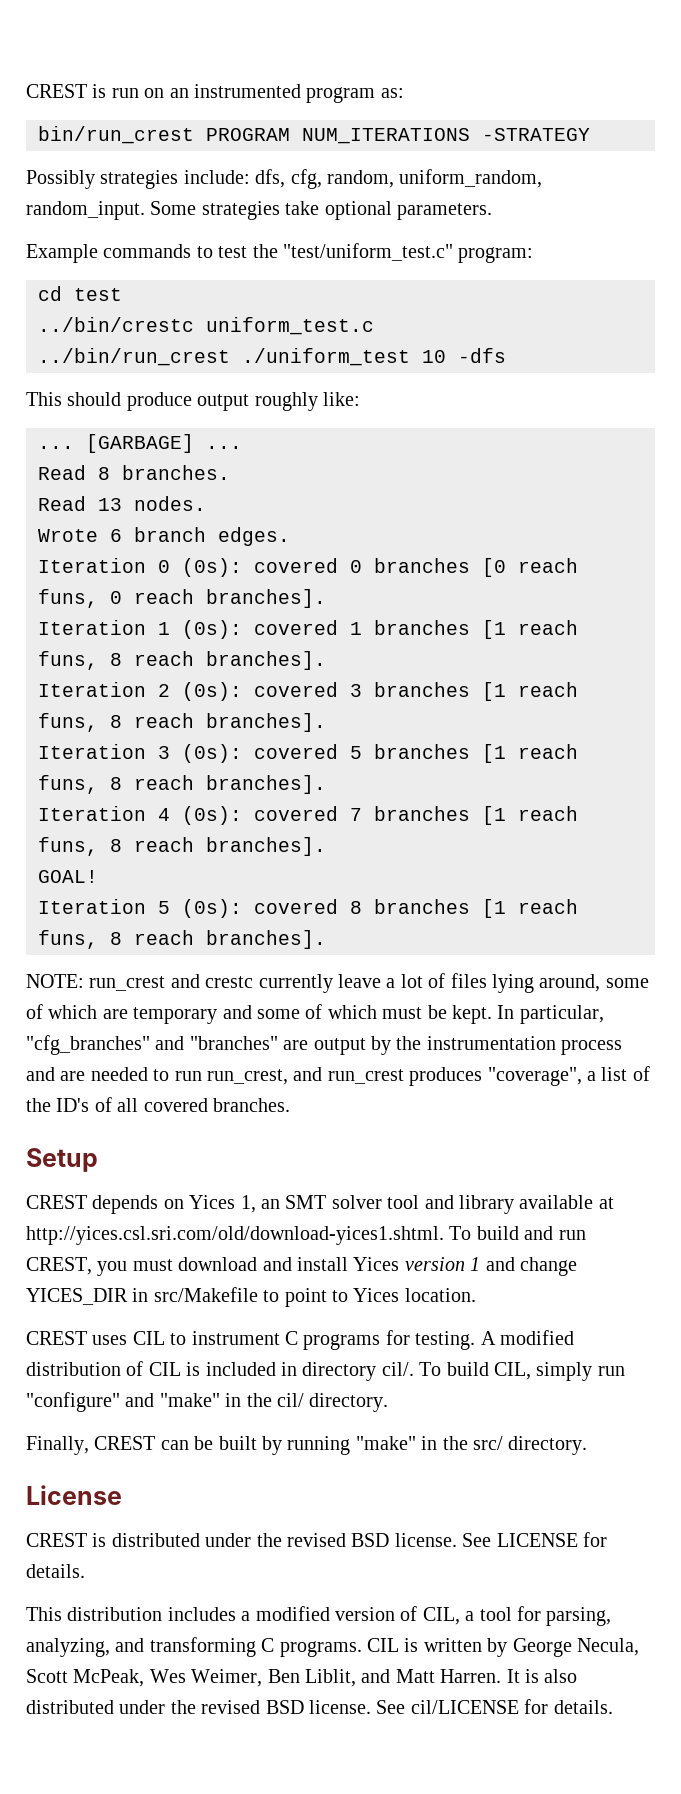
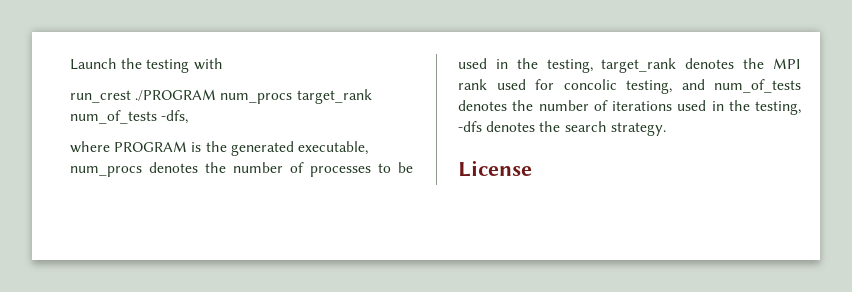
- CREST is run on an instrumented program as:
- bin/run_crest PROGRAM NUM_ITERATIONS -STRATEGY
- Possibly strategies include: dfs, cfg, random, uniform_random, random_input. Some strategies take optional parameters.
- Example commands to test the "test/uniform_test.c" program:
- cd test
- ../bin/crestc uniform_test.c
- ../bin/run_crest ./uniform_test 10 -dfs
- This should produce output roughly like:
- ... [GARBAGE] ...
- Read 8 branches.
- Read 13 nodes.
- Wrote 6 branch edges.
- Iteration 0 (0s): covered 0 branches [0 reach funs, 0 reach branches].
- Iteration 1 (0s): covered 1 branches [1 reach funs, 8 reach branches].
- Iteration 2 (0s): covered 3 branches [1 reach funs, 8 reach branches].
- Iteration 3 (0s): covered 5 branches [1 reach funs, 8 reach branches].
- Iteration 4 (0s): covered 7 branches [1 reach funs, 8 reach branches].
- GOAL!
- Iteration 5 (0s): covered 8 branches [1 reach funs, 8 reach branches].
- NOTE: run_crest and crestc currently leave a lot of files lying around, some of which are temporary and some of which must be kept. In particular, "cfg_branches" and "branches" are output by the instrumentation process and are needed to run run_crest, and run_crest produces "coverage", a list of the ID's of all covered branches.
- Setup
- CREST depends on Yices 1, an SMT solver tool and library available at http://yices.csl.sri.com/old/download-yices1.shtml. To build and run CREST, you must download and install Yices version 1 and change YICES_DIR in src/Makefile to point to Yices location.
- CREST uses CIL to instrument C programs for testing. A modified distribution of CIL is included in directory cil/. To build CIL, simply run "configure" and "make" in the cil/ directory.
- Finally, CREST can be built by running "make" in the src/ directory.
+ Launch the testing with
+ run_crest ./PROGRAM num_procs target_rank num_of_tests -dfs,
+ where PROGRAM is the generated executable, num_procs denotes the number of processes to be used in the testing, target_rank denotes the MPI rank used for concolic testing, and num_of_tests denotes the number of iterations used in the testing, -dfs denotes the search strategy.
  License
- CREST is distributed under the revised BSD license. See LICENSE for details.
- This distribution includes a modified version of CIL, a tool for parsing, analyzing, and transforming C programs. CIL is written by George Necula, Scott McPeak, Wes Weimer, Ben Liblit, and Matt Harren. It is also distributed under the revised BSD license. See cil/LICENSE for details.

